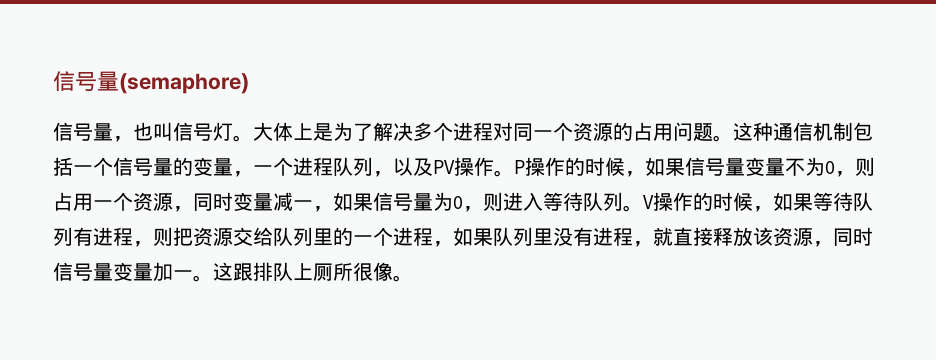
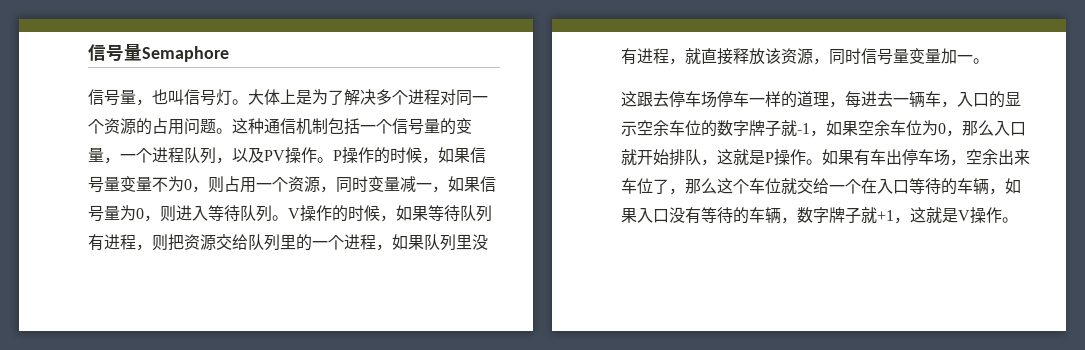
- 信号量(semaphore)
+ 信号量Semaphore
- V操作的时候，如果等待队列有进程，则把资源交给队列里的一个进程，如果队列里没有进程，就直接释放该资源，同时信号量变量加一。这跟排队上厕所很像。
+ V操作的时候，如果等待队列有进程，则把资源交给队列里的一个进程，如果队列里没有进程，就直接释放该资源，同时信号量变量加一。
+ 这跟去停车场停车一样的道理，每进去一辆车，入口的显示空余车位的数字牌子就-1，如果空余车位为0，那么入口就开始排队，这就是P操作。如果有车出停车场，空余出来车位了，那么这个车位就交给一个在入口等待的车辆，如果入口没有等待的车辆，数字牌子就+1，这就是V操作。

